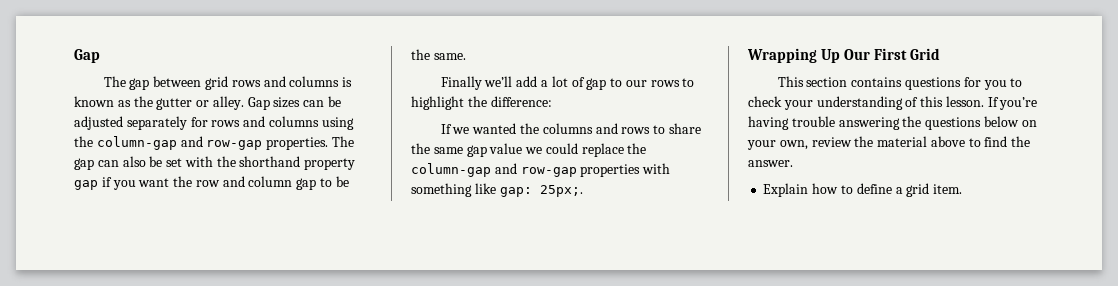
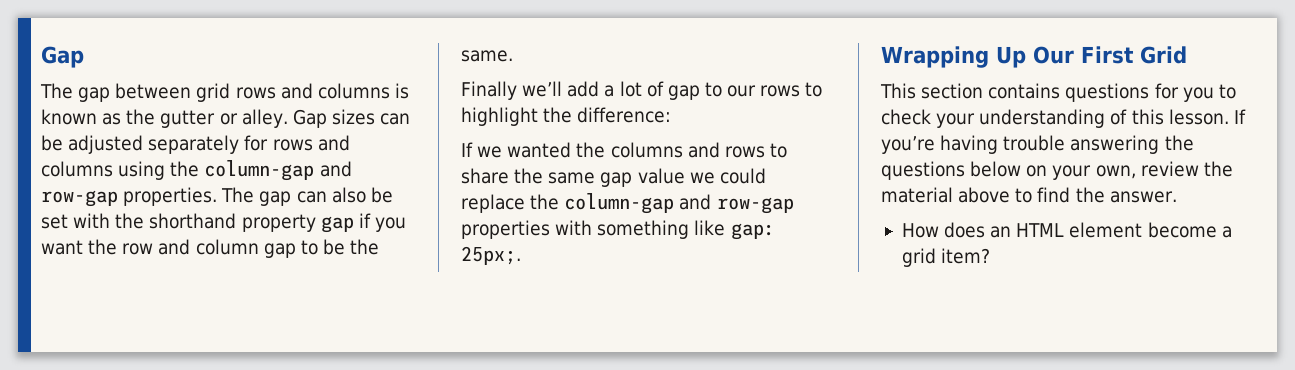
- Explain how to define a grid item.
+ How does an HTML element become a grid item?

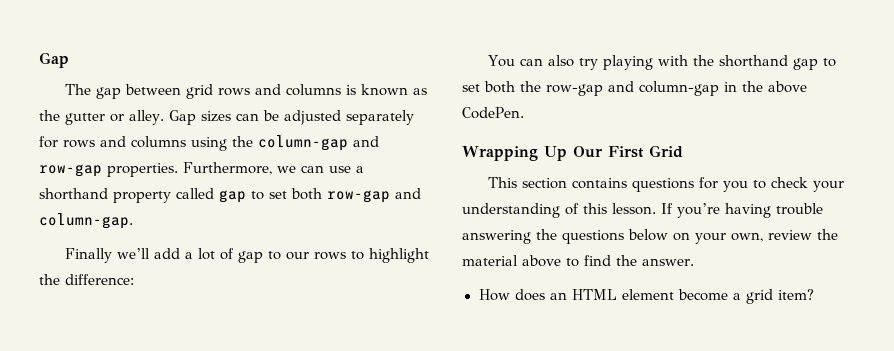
- The gap can also be set with the shorthand property gap if you want the row and column gap to be the same.
+ Furthermore, we can use a shorthand property called gap to set both row-gap and column-gap.
- If we wanted the columns and rows to share the same gap value we could replace the column-gap and row-gap properties with something like gap: 25px;.
+ You can also try playing with the shorthand gap to set both the row-gap and column-gap in the above CodePen.

